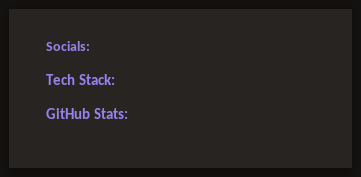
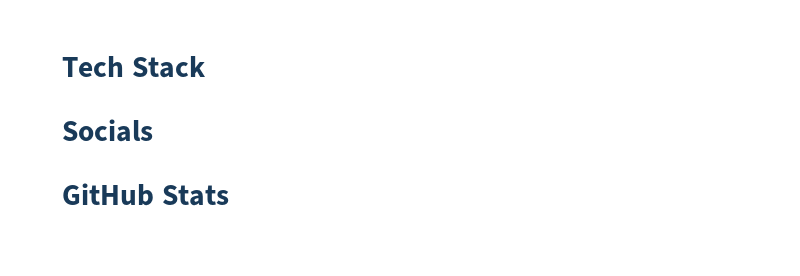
- Socials:
- Tech Stack:
+ Tech Stack
+ Socials
- GitHub Stats:
+ GitHub Stats

